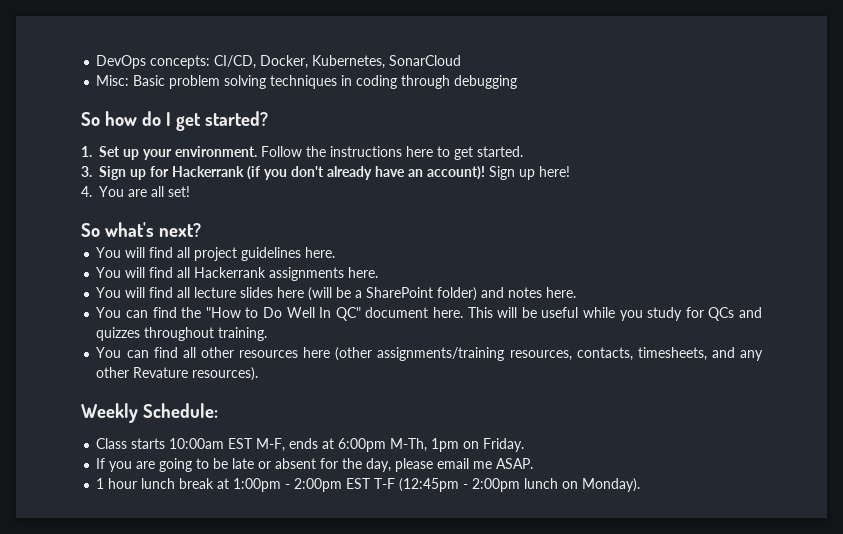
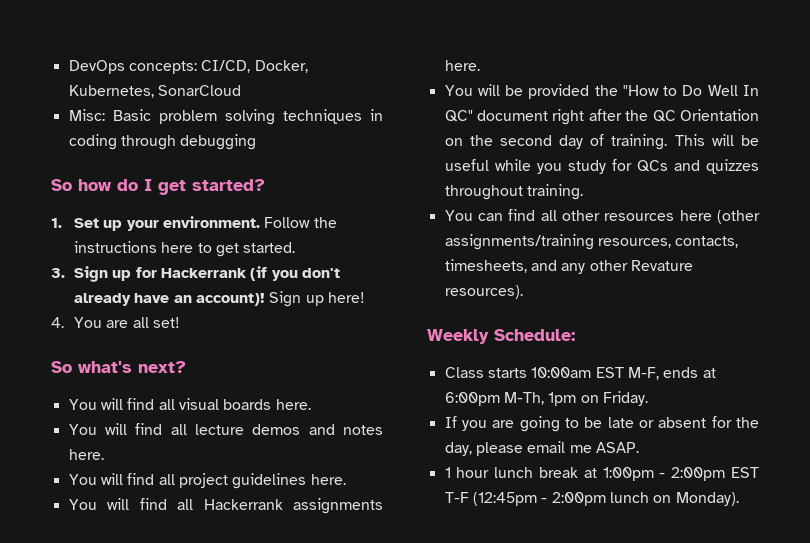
+ You will find all visual boards here.
+ You will find all lecture demos and notes here.
- You will find all lecture slides here (will be a SharePoint folder) and notes here.
- You can find the "How to Do Well In QC" document here.
+ You will be provided the "How to Do Well In QC" document right after the QC Orientation on the second day of training.

